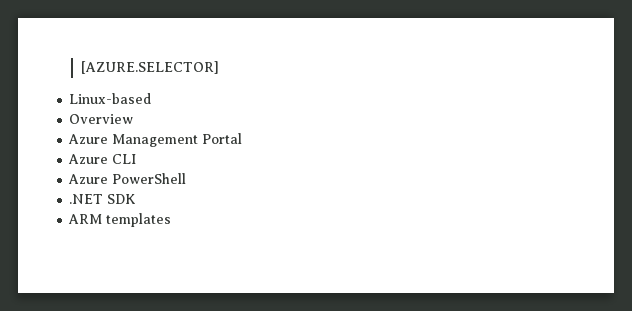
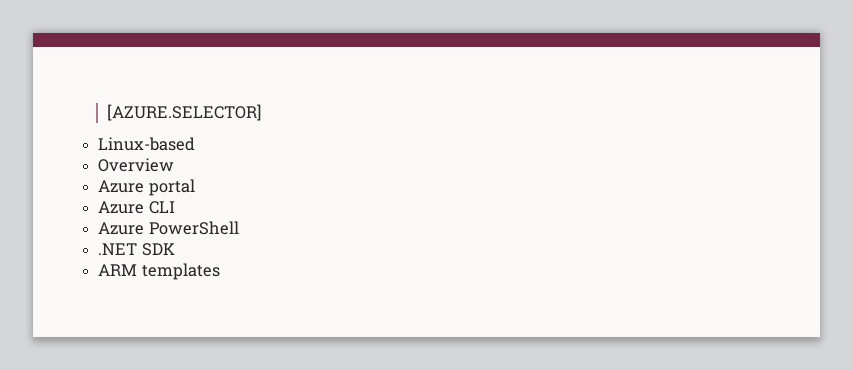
- Azure Management Portal
+ Azure portal

